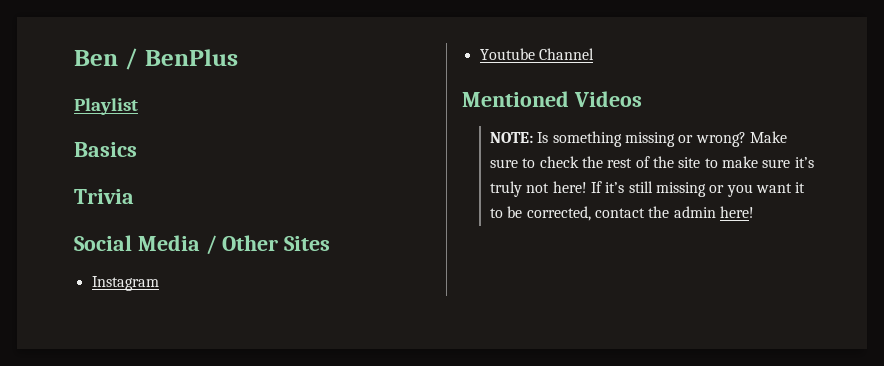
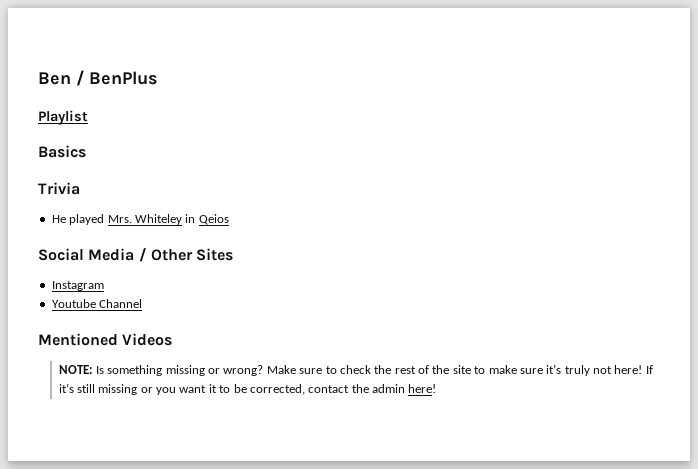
+ He played Mrs. Whiteley in Qeios

